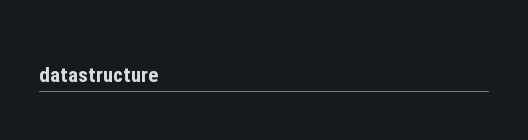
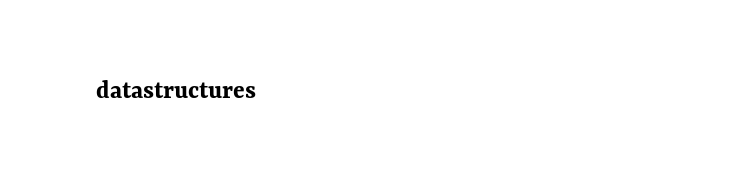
- datastructure
+ datastructures

